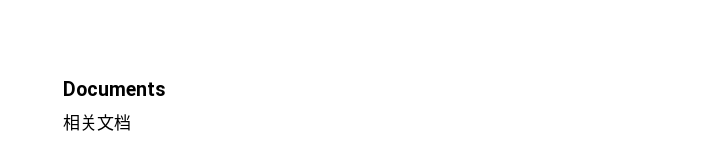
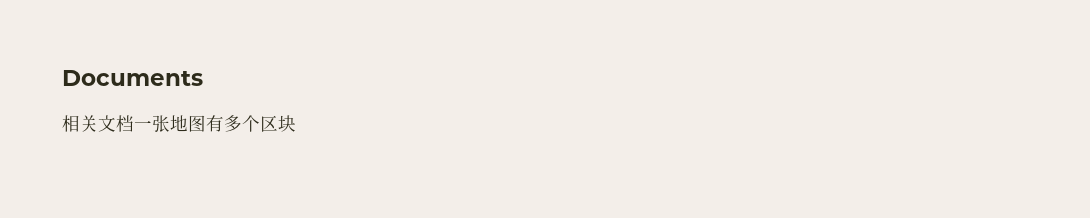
- 相关文档
+ 相关文档一张地图有多个区块

